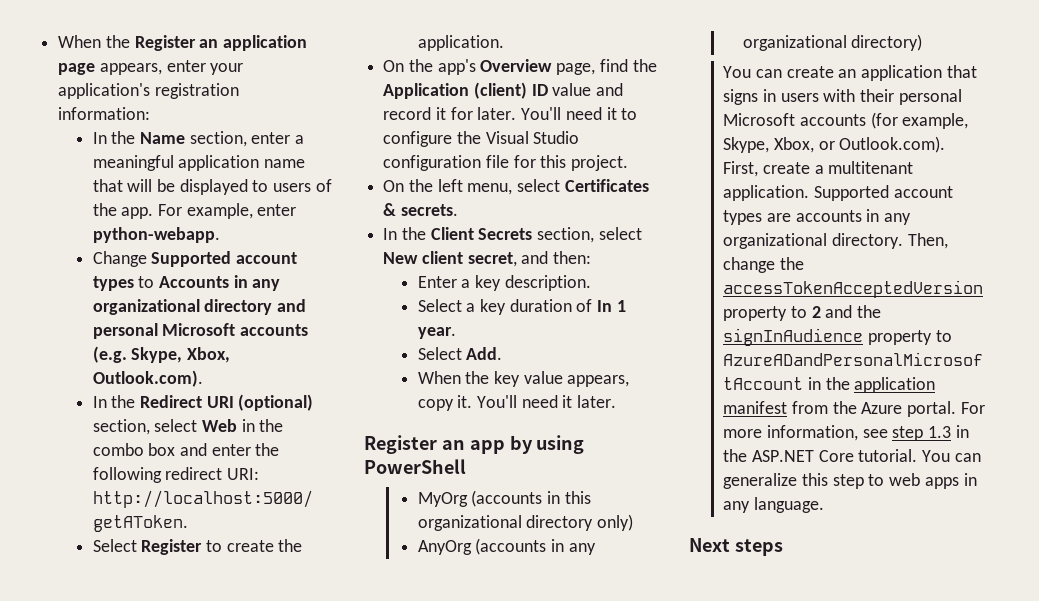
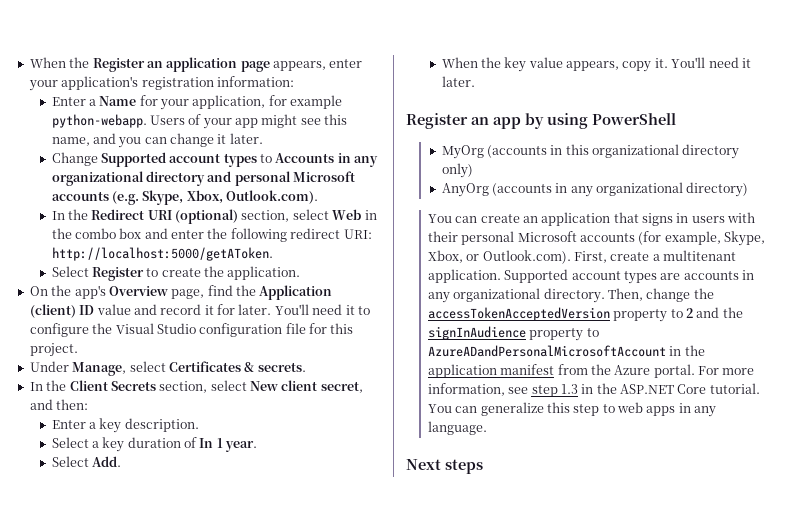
- In the Name section, enter a meaningful application name that will be displayed to users of the app. For example, enter python-webapp.
+ Enter a Name for your application, for example python-webapp. Users of your app might see this name, and you can change it later.
- On the left menu, select Certificates & secrets.
+ Under Manage, select Certificates & secrets.

